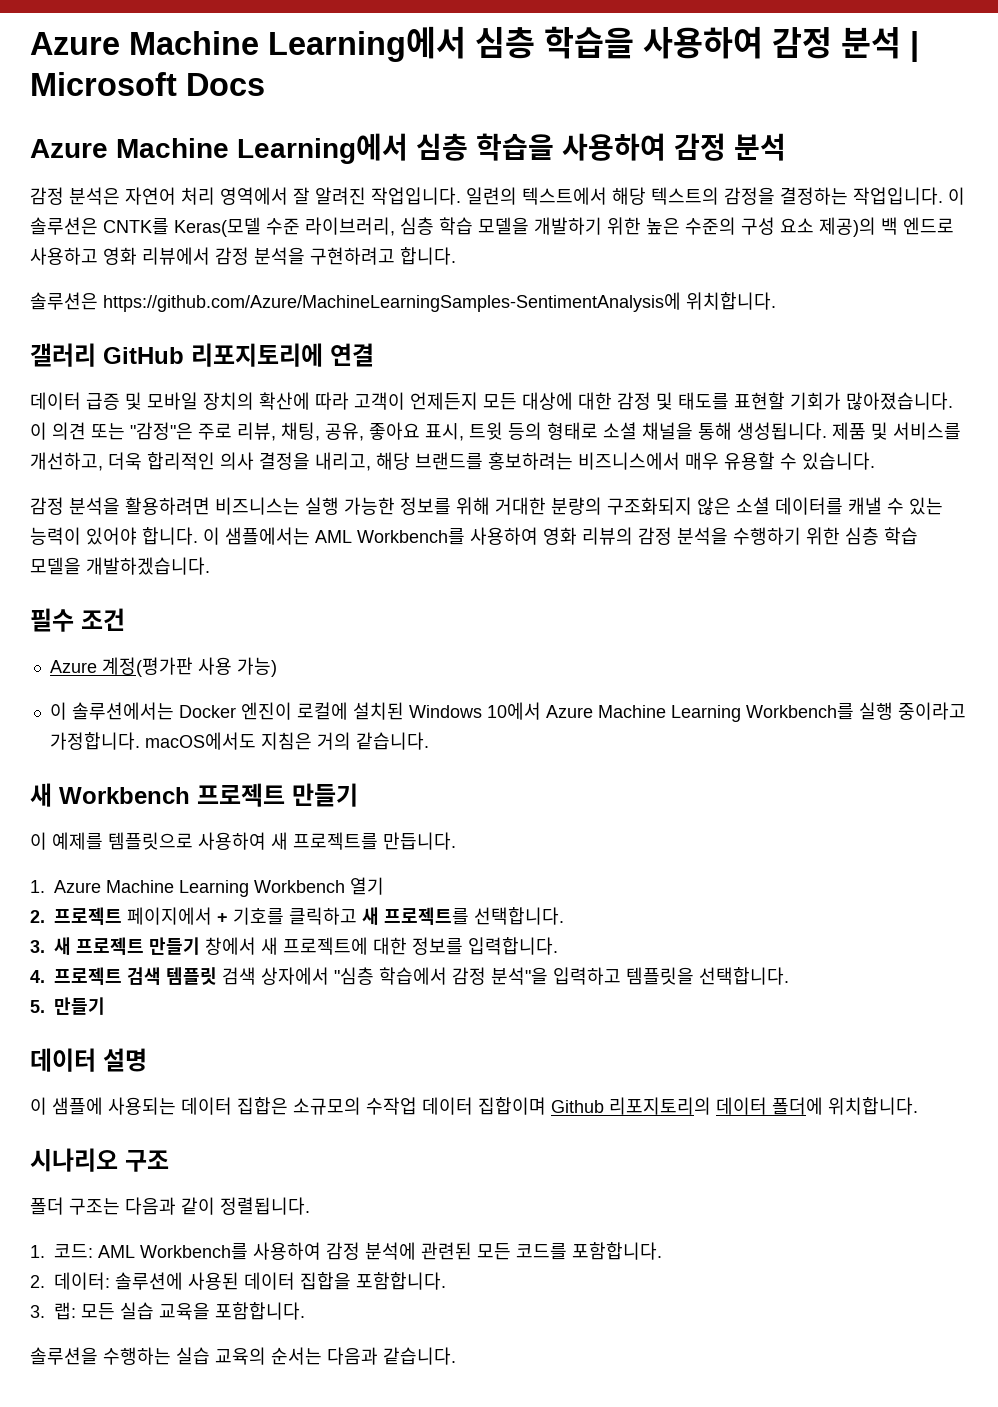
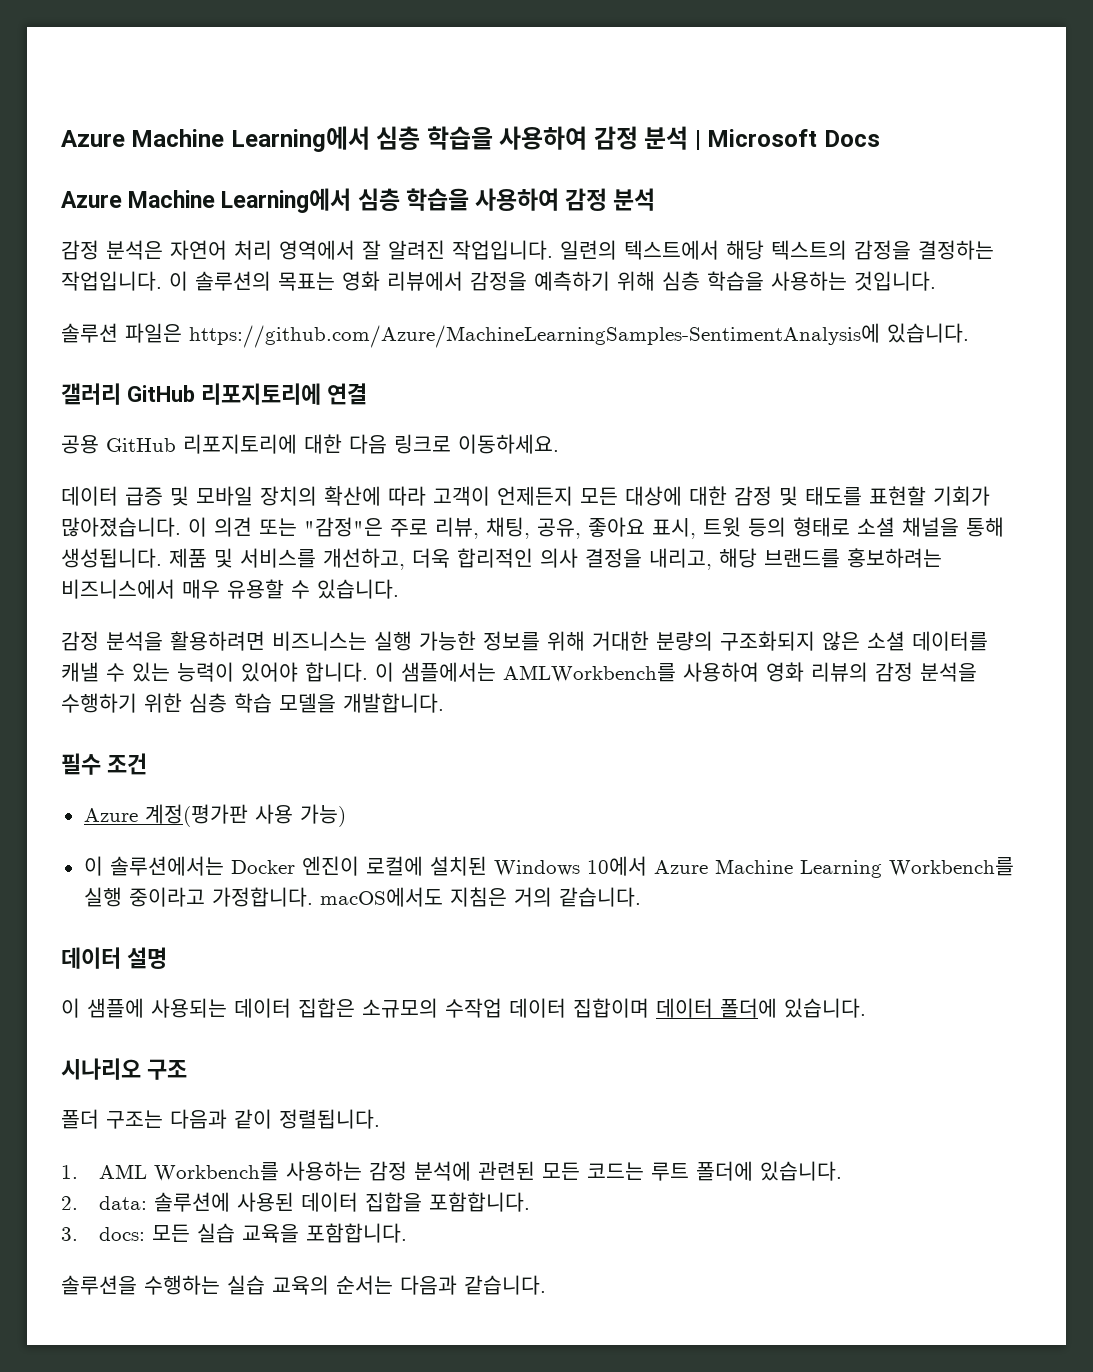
- 이 솔루션은 CNTK를 Keras(모델 수준 라이브러리, 심층 학습 모델을 개발하기 위한 높은 수준의 구성 요소 제공)의 백 엔드로 사용하고 영화 리뷰에서 감정 분석을 구현하려고 합니다.
- 솔루션은 https://github.com/Azure/MachineLearningSamples-SentimentAnalysis에 위치합니다.
+ 이 솔루션의 목표는 영화 리뷰에서 감정을 예측하기 위해 심층 학습을 사용하는 것입니다.
+ 솔루션 파일은 https://github.com/Azure/MachineLearningSamples-SentimentAnalysis에 있습니다.
  갤러리 GitHub 리포지토리에 연결
+ 공용 GitHub 리포지토리에 대한 다음 링크로 이동하세요.
- 이 샘플에서는 AML Workbench를 사용하여 영화 리뷰의 감정 분석을 수행하기 위한 심층 학습 모델을 개발하겠습니다.
+ 이 샘플에서는 AMLWorkbench를 사용하여 영화 리뷰의 감정 분석을 수행하기 위한 심층 학습 모델을 개발합니다.
- 새 Workbench 프로젝트 만들기
- 이 예제를 템플릿으로 사용하여 새 프로젝트를 만듭니다.
- 1. Azure Machine Learning Workbench 열기
- 2. 프로젝트 페이지에서 + 기호를 클릭하고 새 프로젝트를 선택합니다.
- 3. 새 프로젝트 만들기 창에서 새 프로젝트에 대한 정보를 입력합니다.
- 4. 프로젝트 검색 템플릿 검색 상자에서 "심층 학습에서 감정 분석"을 입력하고 템플릿을 선택합니다.
- 5. 만들기
- 이 샘플에 사용되는 데이터 집합은 소규모의 수작업 데이터 집합이며 Github 리포지토리의 데이터 폴더에 위치합니다.
+ 이 샘플에 사용되는 데이터 집합은 소규모의 수작업 데이터 집합이며 데이터 폴더에 있습니다.
- 1. 코드: AML Workbench를 사용하여 감정 분석에 관련된 모든 코드를 포함합니다.
- 2. 데이터: 솔루션에 사용된 데이터 집합을 포함합니다.
+ 1. AML Workbench를 사용하는 감정 분석에 관련된 모든 코드는 루트 폴더에 있습니다.
+ 2. data: 솔루션에 사용된 데이터 집합을 포함합니다.
- 3. 랩: 모든 실습 교육을 포함합니다.
+ 3. docs: 모든 실습 교육을 포함합니다.

